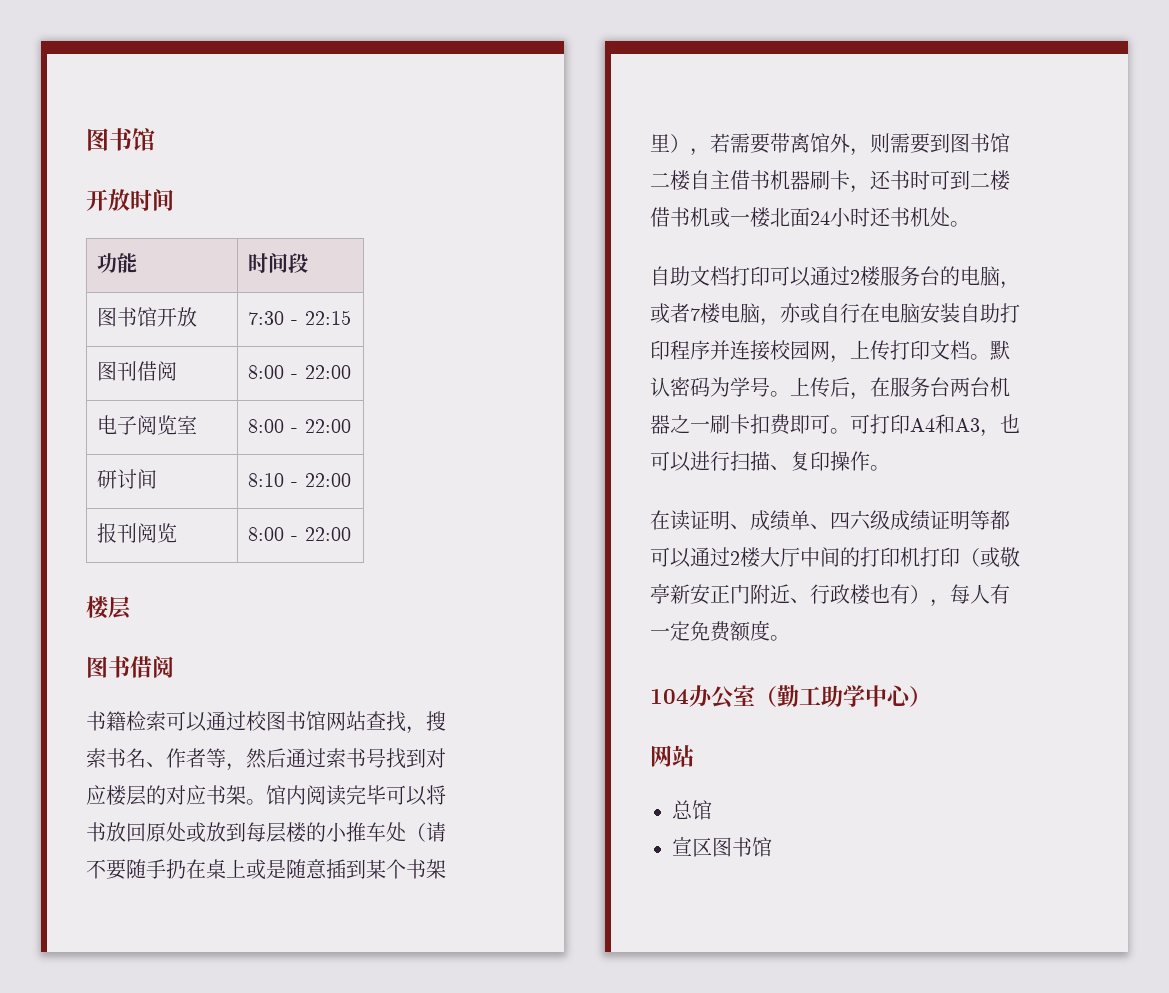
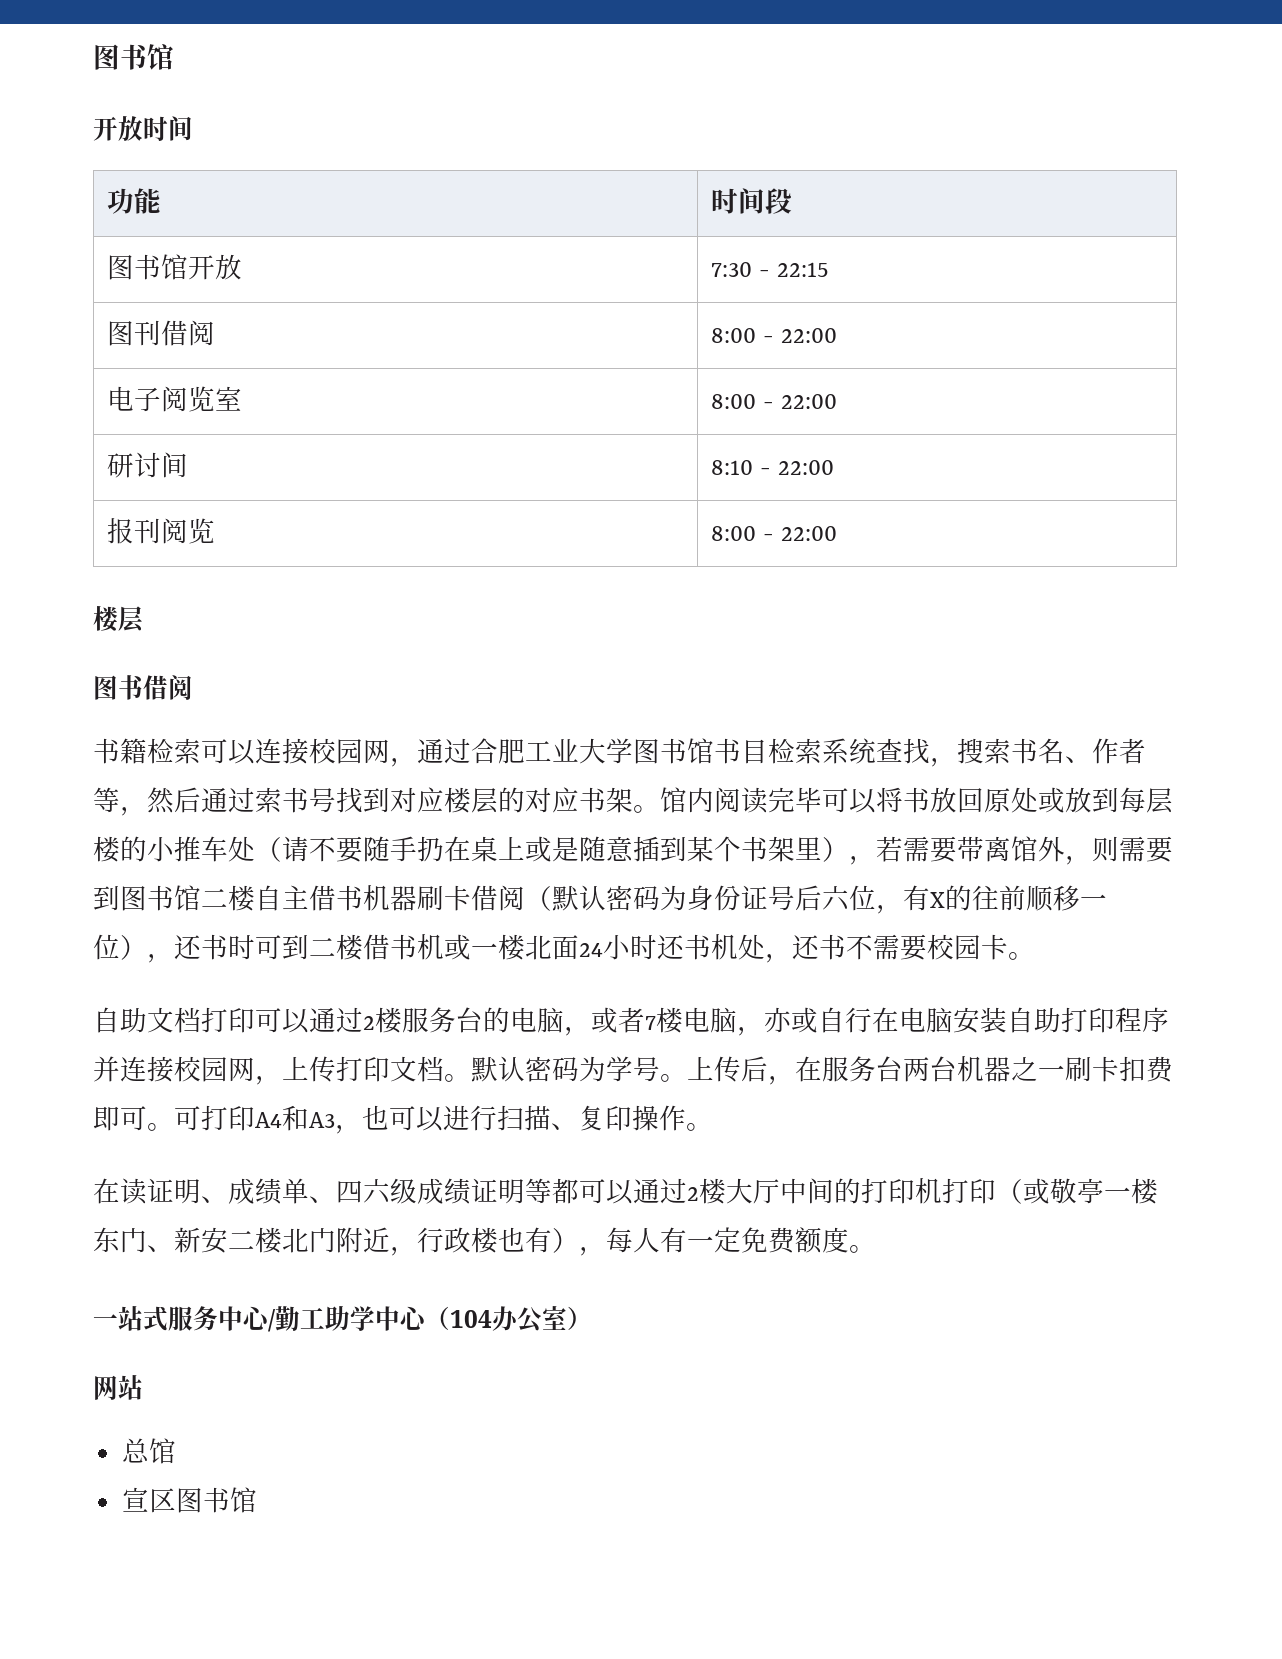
- 书籍检索可以通过校图书馆网站查找，搜索书名、作者等，然后通过索书号找到对应楼层的对应书架。
+ 书籍检索可以连接校园网，通过合肥工业大学图书馆书目检索系统查找，搜索书名、作者等，然后通过索书号找到对应楼层的对应书架。
- 馆内阅读完毕可以将书放回原处或放到每层楼的小推车处（请不要随手扔在桌上或是随意插到某个书架里），若需要带离馆外，则需要到图书馆二楼自主借书机器刷卡，还书时可到二楼借书机或一楼北面24小时还书机处。
+ 馆内阅读完毕可以将书放回原处或放到每层楼的小推车处（请不要随手扔在桌上或是随意插到某个书架里），若需要带离馆外，则需要到图书馆二楼自主借书机器刷卡借阅（默认密码为身份证号后六位，有X的往前顺移一位），还书时可到二楼借书机或一楼北面24小时还书机处，还书不需要校园卡。
- 在读证明、成绩单、四六级成绩证明等都可以通过2楼大厅中间的打印机打印（或敬亭新安正门附近、行政楼也有），每人有一定免费额度。
+ 在读证明、成绩单、四六级成绩证明等都可以通过2楼大厅中间的打印机打印（或敬亭一楼东门、新安二楼北门附近，行政楼也有），每人有一定免费额度。
- 104办公室（勤工助学中心）
+ 一站式服务中心/勤工助学中心（104办公室）

